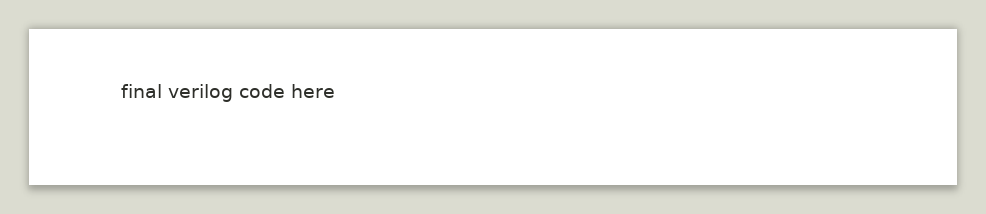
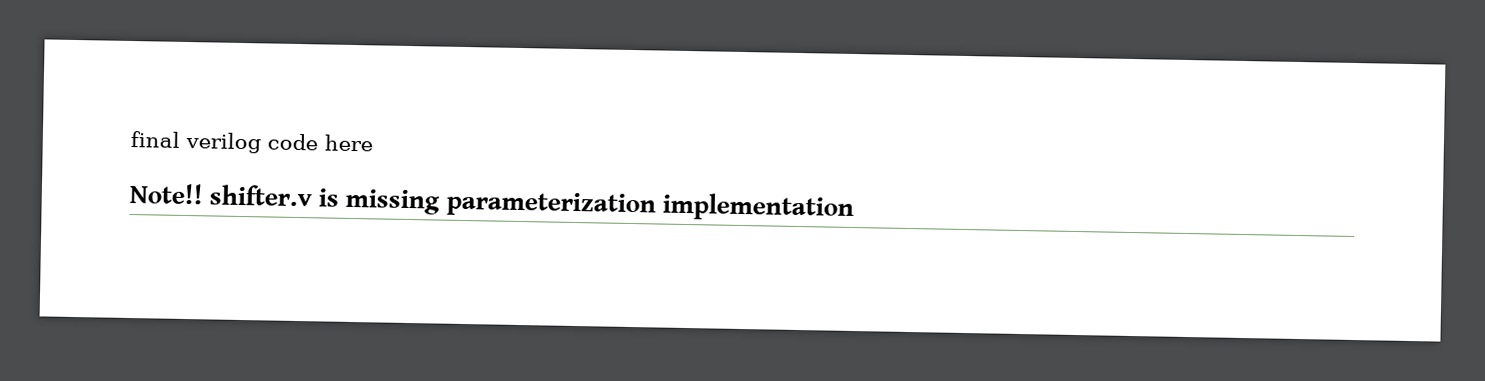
+ Note!! shifter.v is missing parameterization implementation

